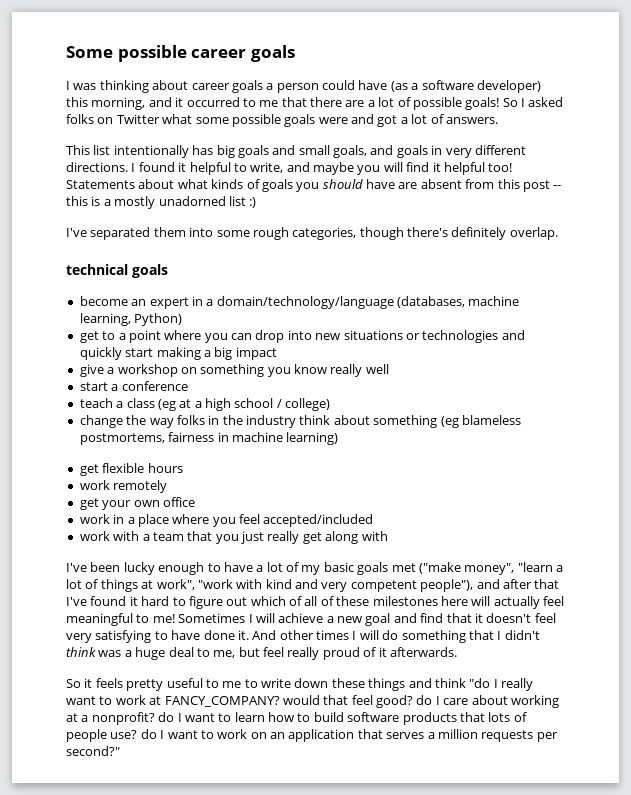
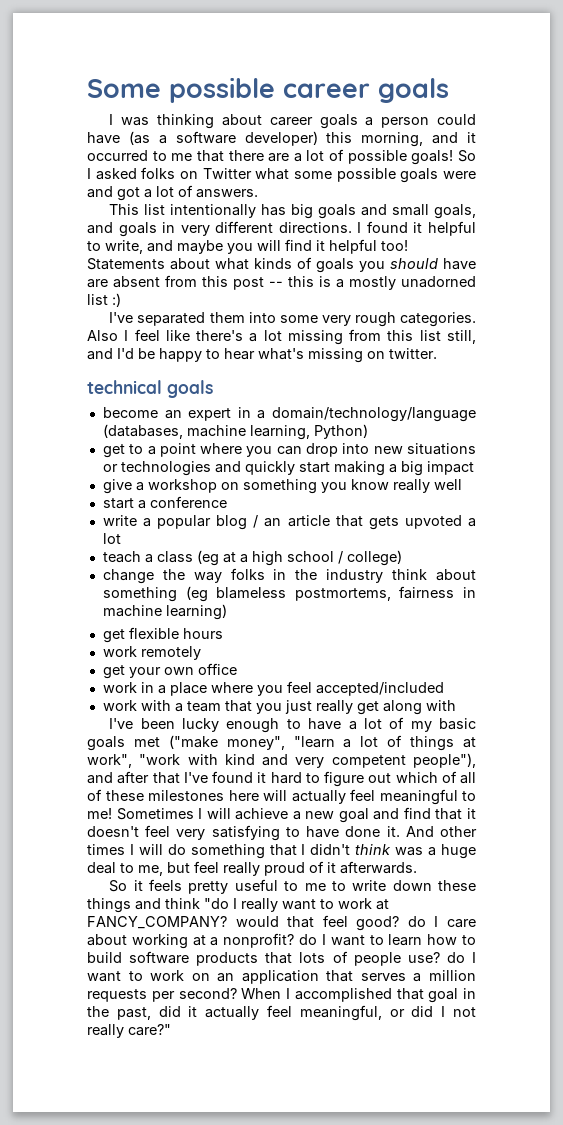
- I've separated them into some rough categories, though there's definitely overlap.
+ I've separated them into some very rough categories. Also I feel like there's a lot missing from this list still, and I'd be happy to hear what's missing on twitter.
+ write a popular blog / an article that gets upvoted a lot
- So it feels pretty useful to me to write down these things and think "do I really want to work at FANCY_COMPANY? would that feel good? do I care about working at a nonprofit? do I want to learn how to build software products that lots of people use? do I want to work on an application that serves a million requests per second?"
+ So it feels pretty useful to me to write down these things and think "do I really want to work at FANCY_COMPANY? would that feel good? do I care about working at a nonprofit? do I want to learn how to build software products that lots of people use? do I want to work on an application that serves a million requests per second? When I accomplished that goal in the past, did it actually feel meaningful, or did I not really care?"

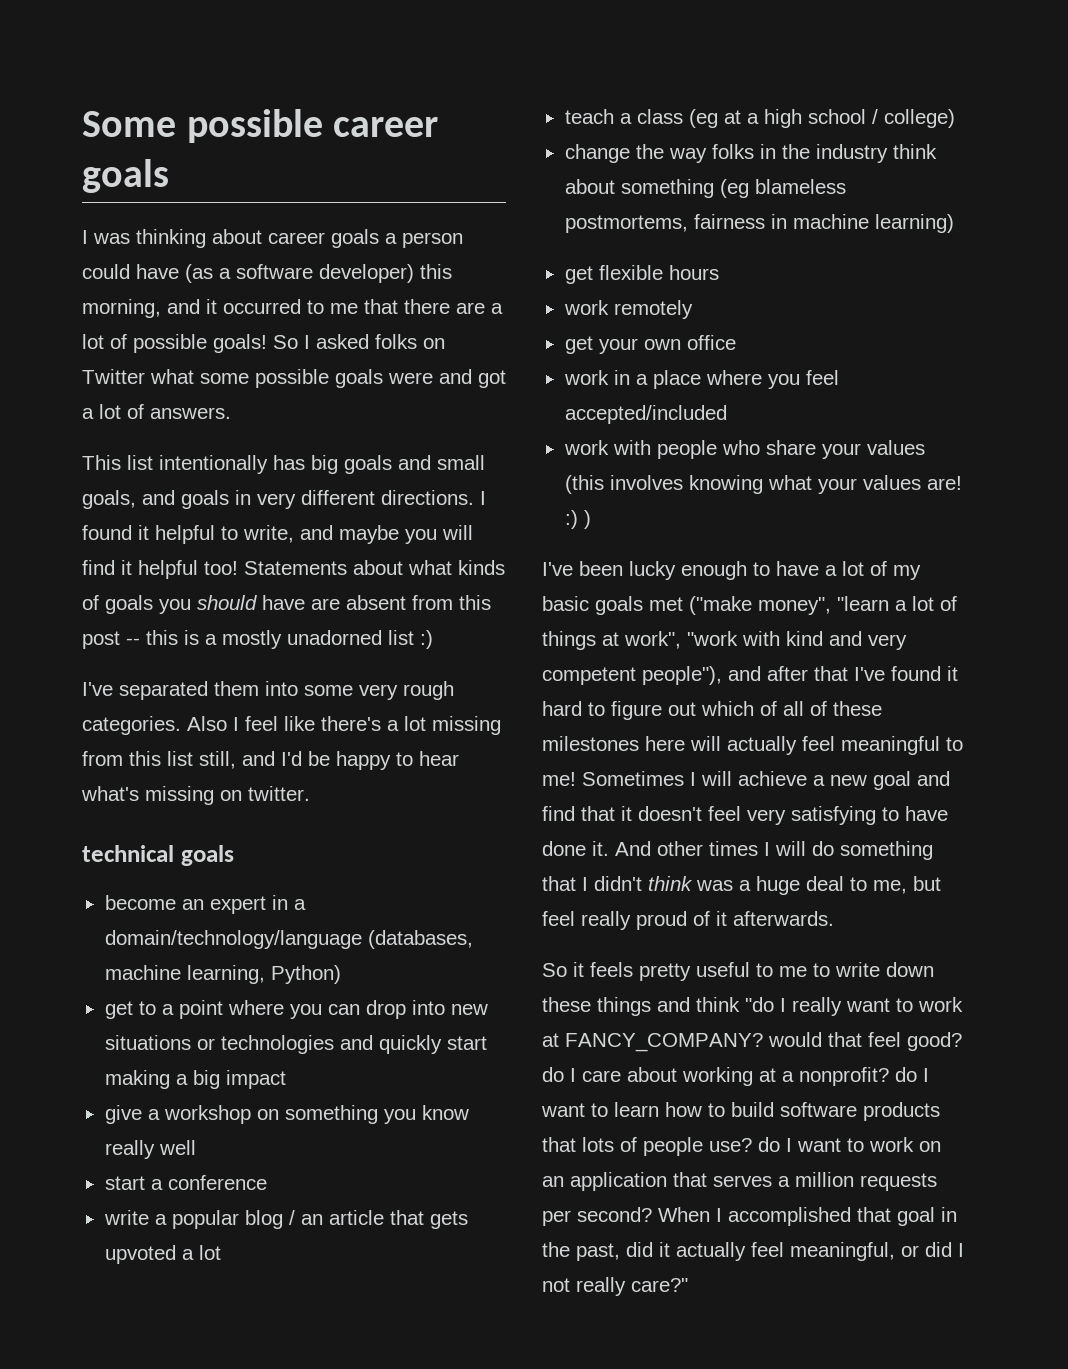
- work with a team that you just really get along with
+ work with people who share your values (this involves knowing what your values are! :) )

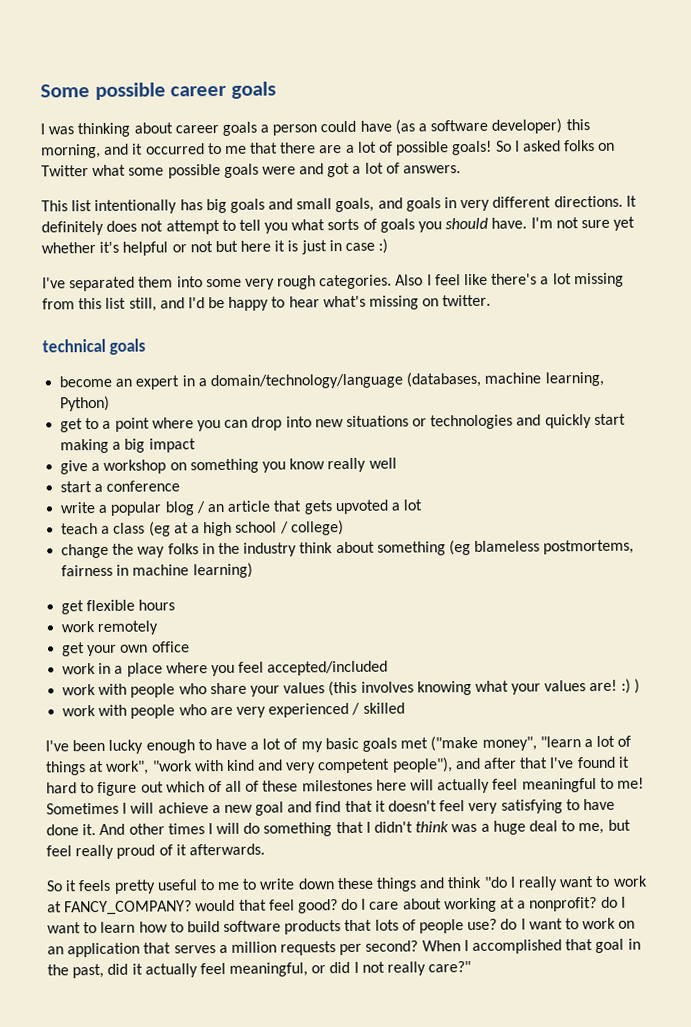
- I found it helpful to write, and maybe you will find it helpful too! Statements about what kinds of goals you should have are absent from this post -- this is a mostly unadorned list :)
+ It definitely does not attempt to tell you what sorts of goals you should have. I'm not sure yet whether it's helpful or not but here it is just in case :)
+ work with people who are very experienced / skilled

